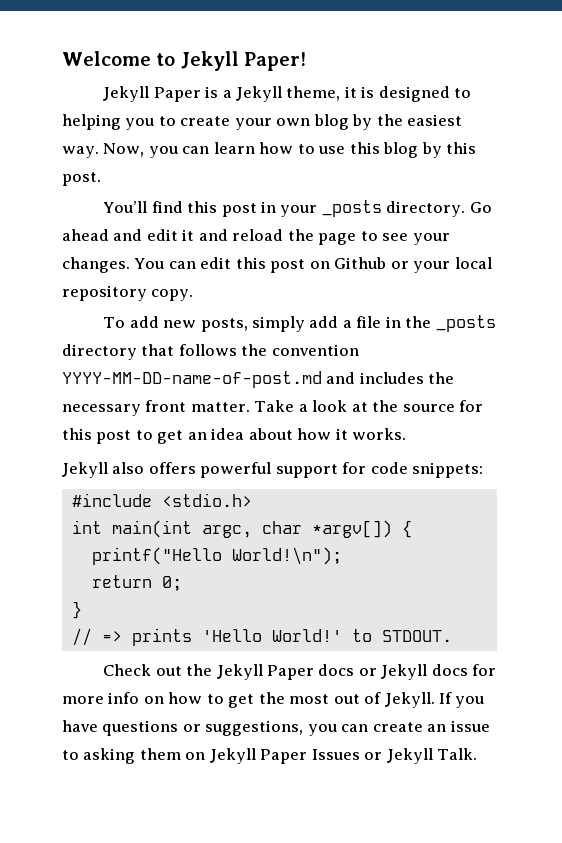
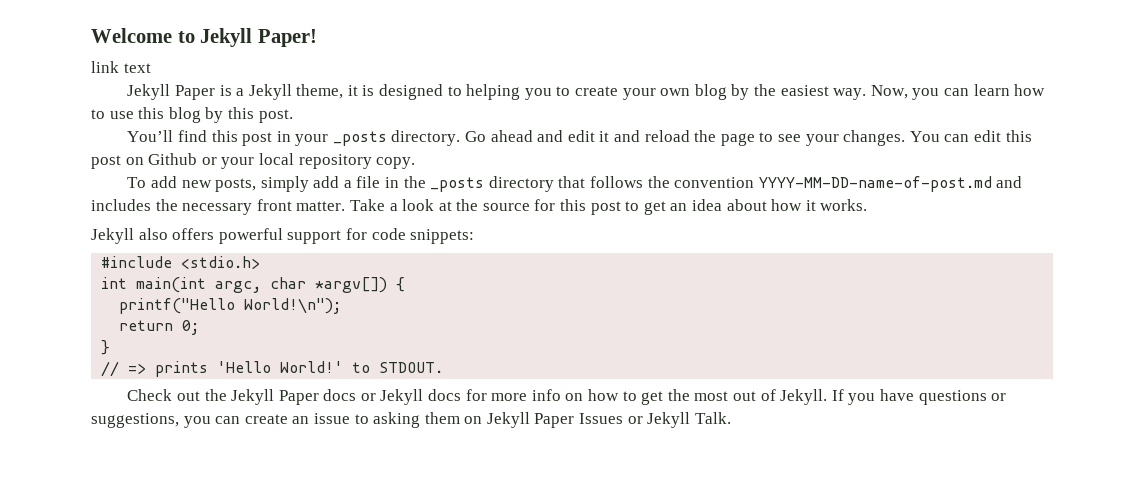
+ link text

